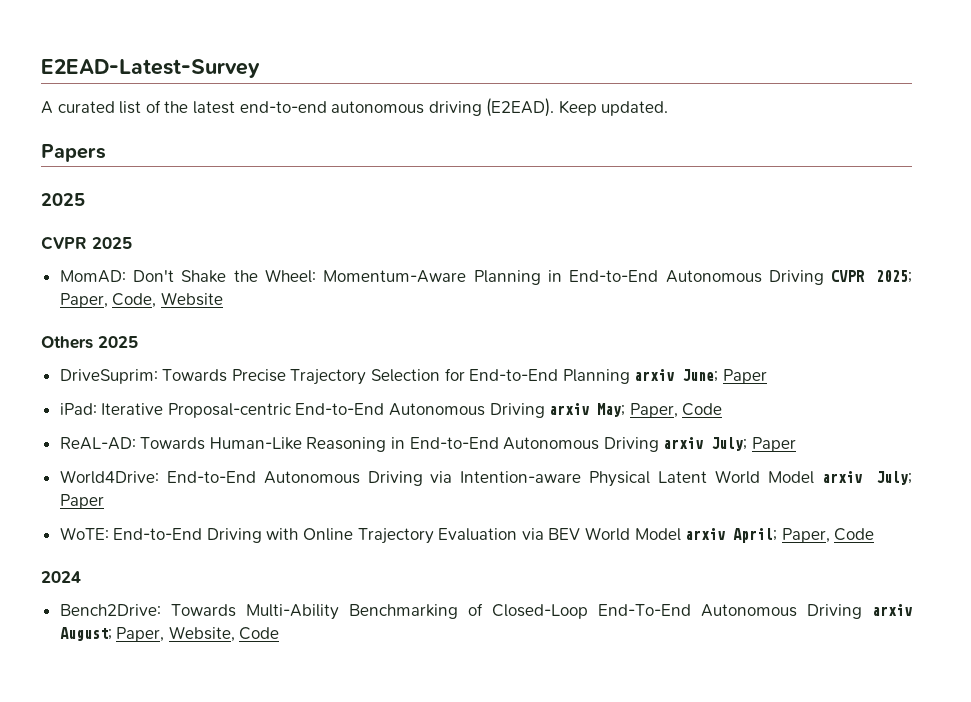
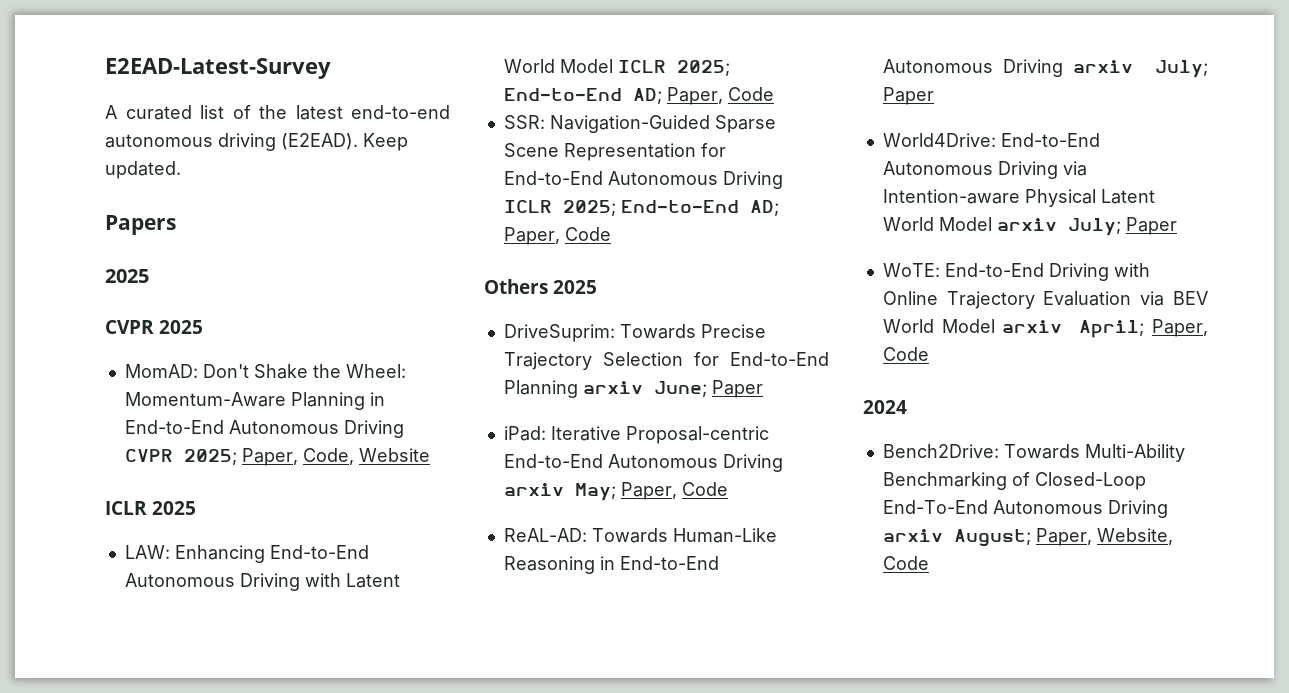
+ ICLR 2025
+ LAW: Enhancing End-to-End Autonomous Driving with Latent World Model ICLR 2025; End-to-End AD; Paper, Code
+ SSR: Navigation-Guided Sparse Scene Representation for End-to-End Autonomous Driving ICLR 2025; End-to-End AD; Paper, Code

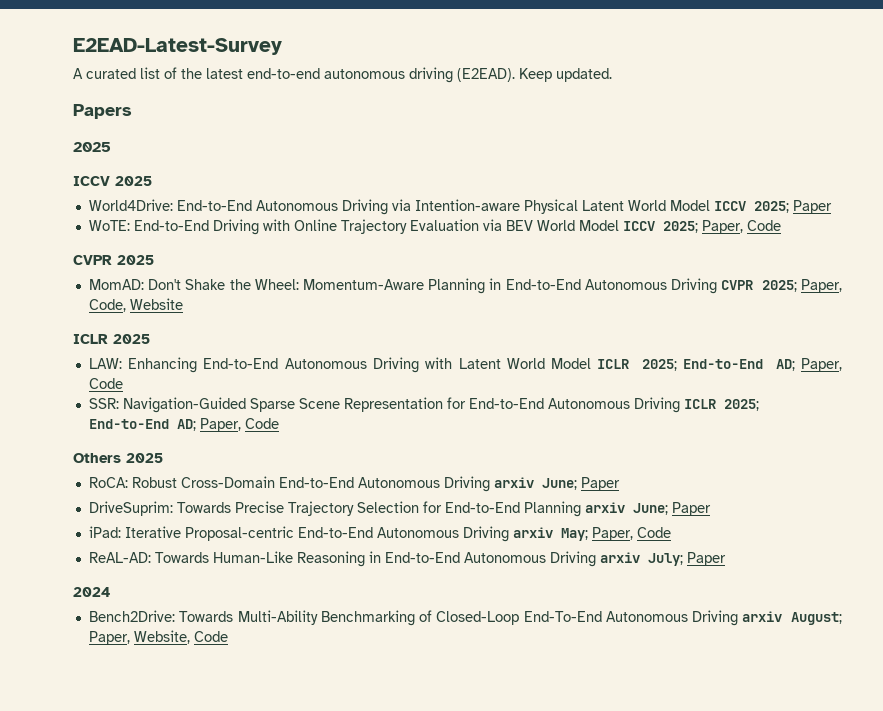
+ ICCV 2025
+ World4Drive: End-to-End Autonomous Driving via Intention-aware Physical Latent World Model ICCV 2025; Paper
+ WoTE: End-to-End Driving with Online Trajectory Evaluation via BEV World Model ICCV 2025; Paper, Code
+ RoCA: Robust Cross-Domain End-to-End Autonomous Driving arxiv June; Paper
- World4Drive: End-to-End Autonomous Driving via Intention-aware Physical Latent World Model arxiv July; Paper
- WoTE: End-to-End Driving with Online Trajectory Evaluation via BEV World Model arxiv April; Paper, Code

